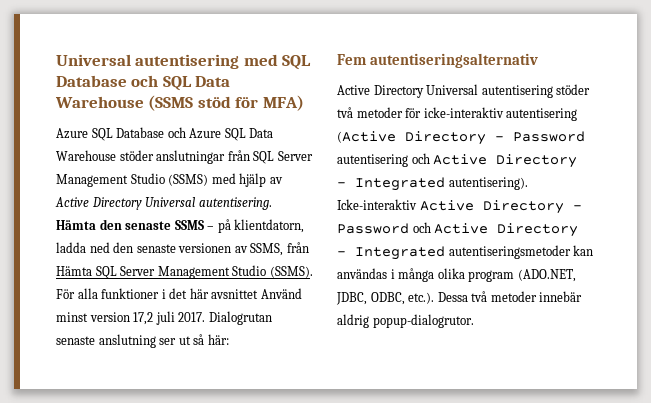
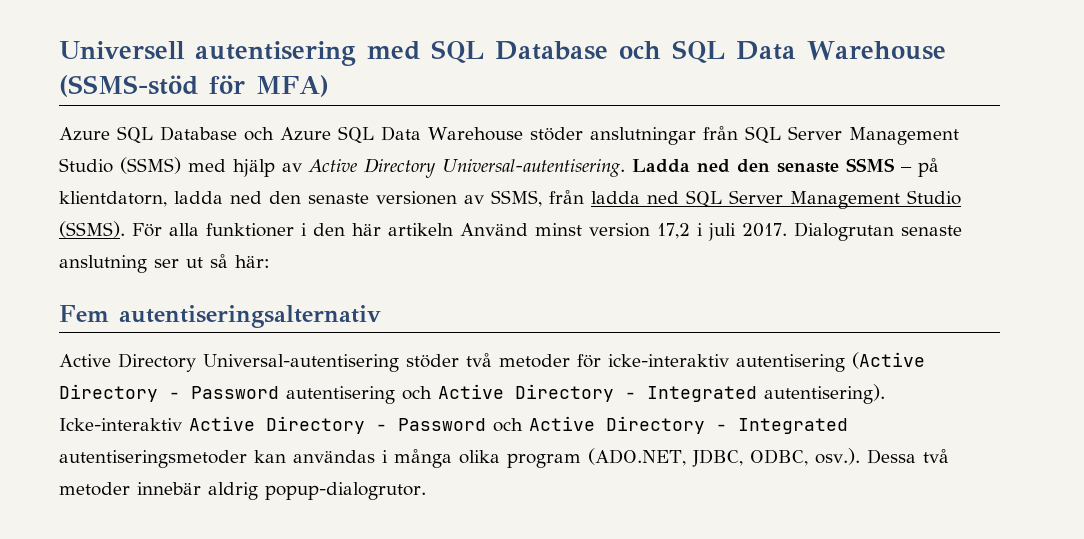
- Universal autentisering med SQL Database och SQL Data Warehouse (SSMS stöd för MFA)
+ Universell autentisering med SQL Database och SQL Data Warehouse (SSMS-stöd för MFA)
- Azure SQL Database och Azure SQL Data Warehouse stöder anslutningar från SQL Server Management Studio (SSMS) med hjälp av Active Directory Universal autentisering. Hämta den senaste SSMS – på klientdatorn, ladda ned den senaste versionen av SSMS, från Hämta SQL Server Management Studio (SSMS).
+ Azure SQL Database och Azure SQL Data Warehouse stöder anslutningar från SQL Server Management Studio (SSMS) med hjälp av Active Directory Universal-autentisering. Ladda ned den senaste SSMS – på klientdatorn, ladda ned den senaste versionen av SSMS, från ladda ned SQL Server Management Studio (SSMS).
- För alla funktioner i det här avsnittet Använd minst version 17,2 juli 2017.
+ För alla funktioner i den här artikeln Använd minst version 17,2 i juli 2017.
- Active Directory Universal autentisering stöder två metoder för icke-interaktiv autentisering (Active Directory - Password autentisering och Active Directory - Integrated autentisering).
+ Active Directory Universal-autentisering stöder två metoder för icke-interaktiv autentisering (Active Directory - Password autentisering och Active Directory - Integrated autentisering).
- Icke-interaktiv Active Directory - Password och Active Directory - Integrated autentiseringsmetoder kan användas i många olika program (ADO.NET, JDBC, ODBC, etc.). Dessa två metoder innebär aldrig popup-dialogrutor.
+ Icke-interaktiv Active Directory - Password och Active Directory - Integrated autentiseringsmetoder kan användas i många olika program (ADO.NET, JDBC, ODBC, osv.). Dessa två metoder innebär aldrig popup-dialogrutor.

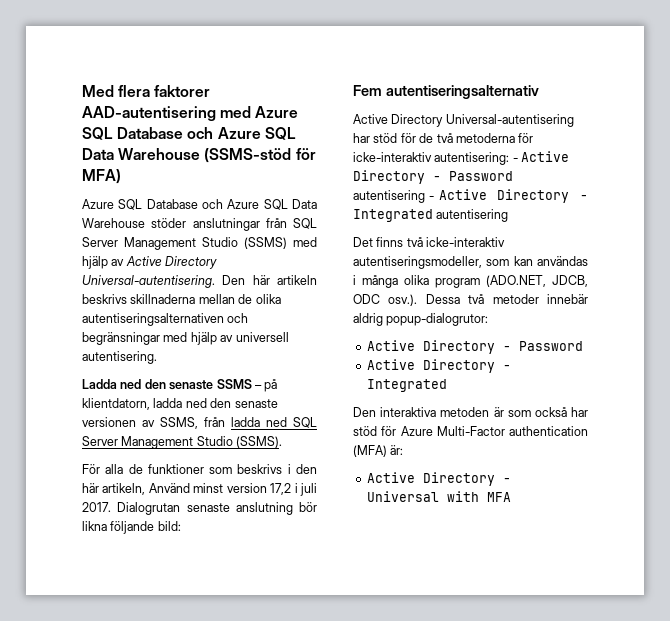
- Universell autentisering med SQL Database och SQL Data Warehouse (SSMS-stöd för MFA)
+ Med flera faktorer AAD-autentisering med Azure SQL Database och Azure SQL Data Warehouse (SSMS-stöd för MFA)
- Azure SQL Database och Azure SQL Data Warehouse stöder anslutningar från SQL Server Management Studio (SSMS) med hjälp av Active Directory Universal-autentisering. Ladda ned den senaste SSMS – på klientdatorn, ladda ned den senaste versionen av SSMS, från ladda ned SQL Server Management Studio (SSMS). För alla funktioner i den här artikeln Använd minst version 17,2 i juli 2017.
+ Azure SQL Database och Azure SQL Data Warehouse stöder anslutningar från SQL Server Management Studio (SSMS) med hjälp av Active Directory Universal-autentisering. Den här artikeln beskrivs skillnaderna mellan de olika autentiseringsalternativen och begränsningar med hjälp av universell autentisering.
+ Ladda ned den senaste SSMS – på klientdatorn, ladda ned den senaste versionen av SSMS, från ladda ned SQL Server Management Studio (SSMS).
+ För alla de funktioner som beskrivs i den här artikeln, Använd minst version 17,2 i juli 2017.
- Dialogrutan senaste anslutning ser ut så här:
+ Dialogrutan senaste anslutning bör likna följande bild:
- Active Directory Universal-autentisering stöder två metoder för icke-interaktiv autentisering (Active Directory - Password autentisering och Active Directory - Integrated autentisering). Icke-interaktiv Active Directory - Password och Active Directory - Integrated autentiseringsmetoder kan användas i många olika program (ADO.NET, JDBC, ODBC, osv.). Dessa två metoder innebär aldrig popup-dialogrutor.
+ Active Directory Universal-autentisering har stöd för de två metoderna för icke-interaktiv autentisering: - Active Directory - Password autentisering - Active Directory - Integrated autentisering
+ Det finns två icke-interaktiv autentiseringsmodeller, som kan användas i många olika program (ADO.NET, JDCB, ODC osv.). Dessa två metoder innebär aldrig popup-dialogrutor:
+ Active Directory - Password
+ Active Directory - Integrated
+ Den interaktiva metoden är som också har stöd för Azure Multi-Factor authentication (MFA) är:
+ Active Directory - Universal with MFA

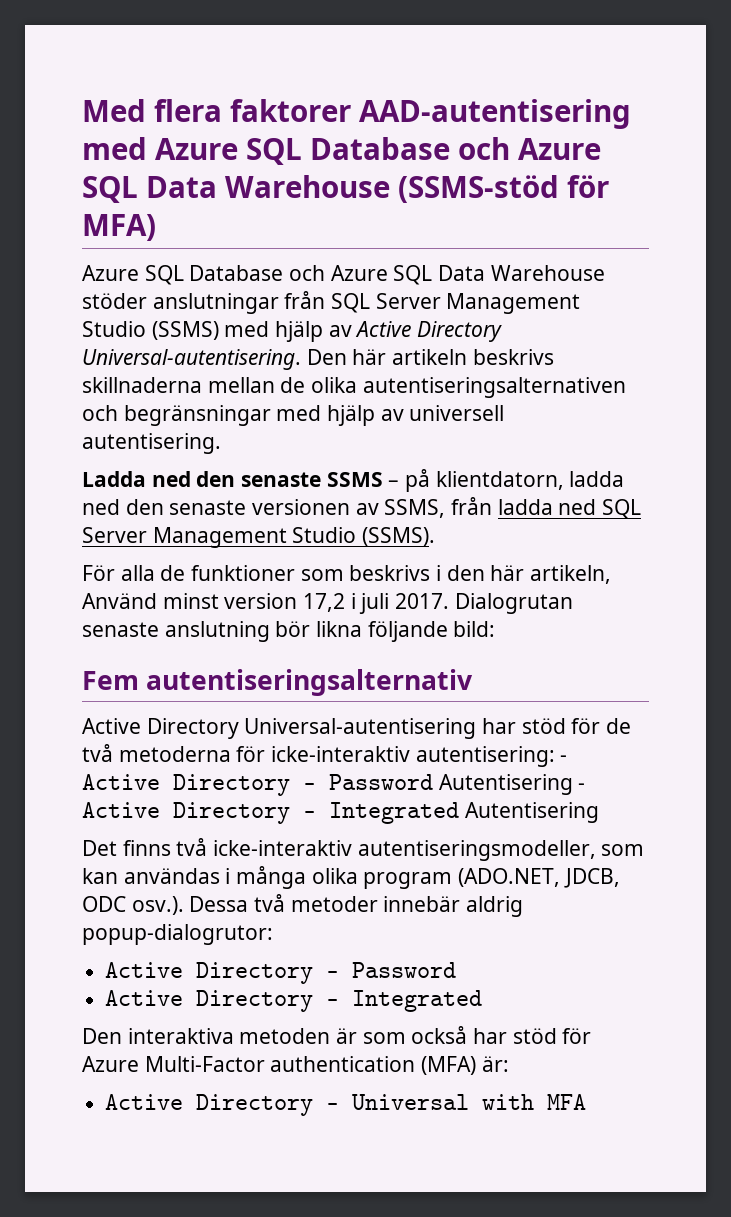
- Active Directory Universal-autentisering har stöd för de två metoderna för icke-interaktiv autentisering: - Active Directory - Password autentisering - Active Directory - Integrated autentisering
+ Active Directory Universal-autentisering har stöd för de två metoderna för icke-interaktiv autentisering: - Active Directory - Password Autentisering - Active Directory - Integrated Autentisering

